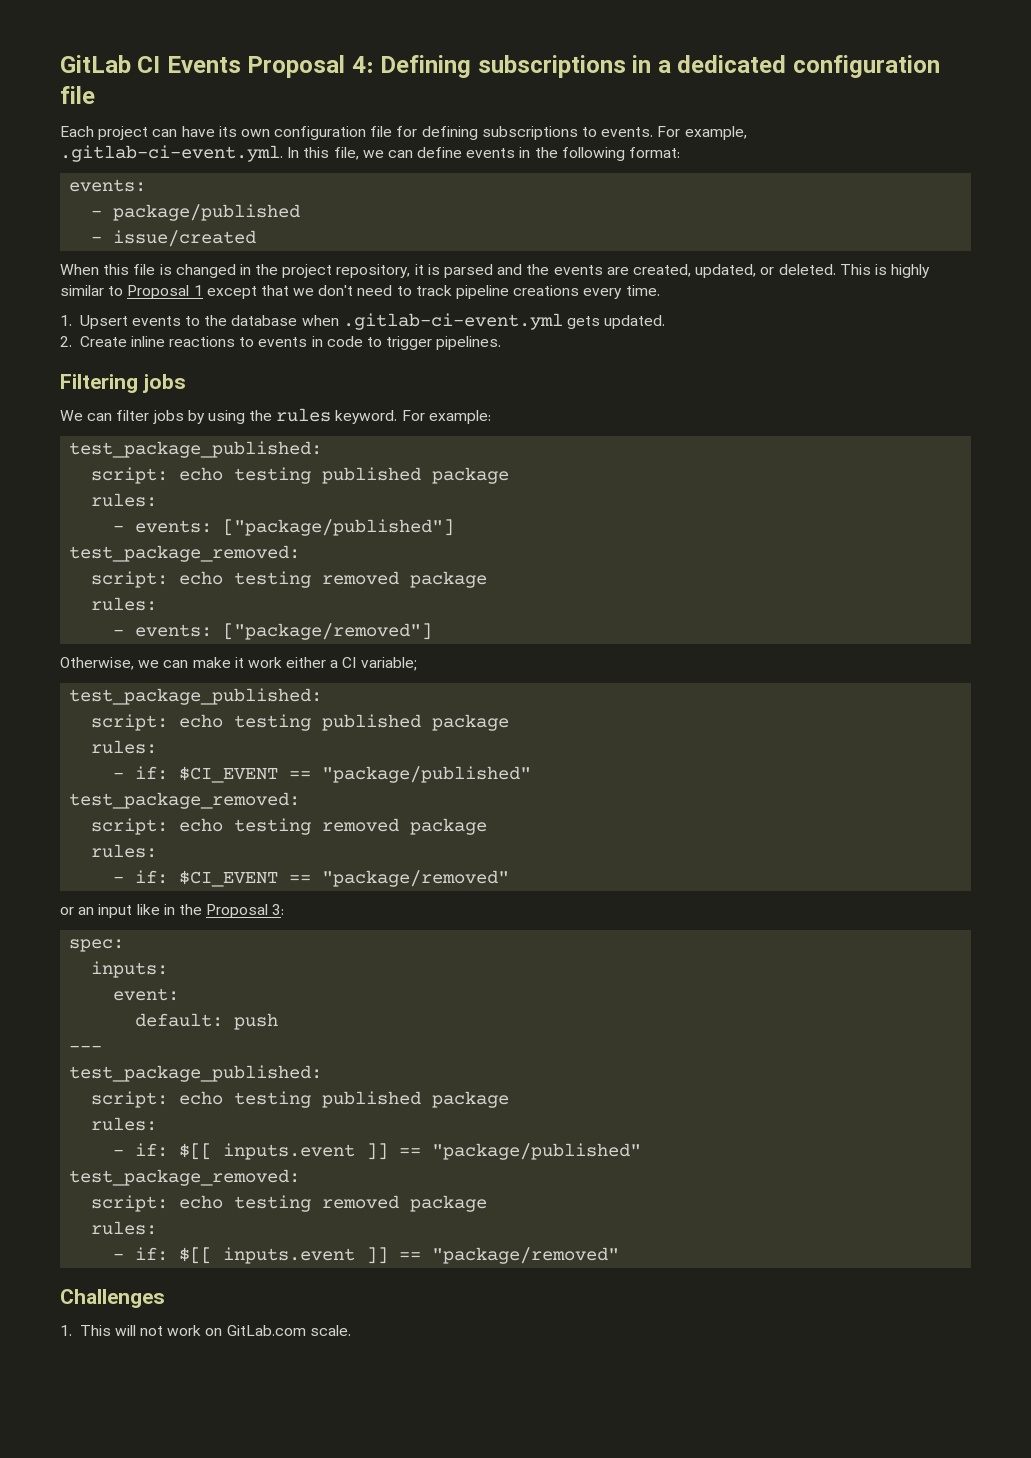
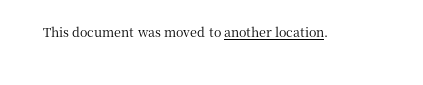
- GitLab CI Events Proposal 4: Defining subscriptions in a dedicated configuration file
- Each project can have its own configuration file for defining subscriptions to events. For example, .gitlab-ci-event.yml. In this file, we can define events in the following format:
- events:
- - package/published
- - issue/created
- When this file is changed in the project repository, it is parsed and the events are created, updated, or deleted. This is highly similar to Proposal 1 except that we don't need to track pipeline creations every time.
- 1. Upsert events to the database when .gitlab-ci-event.yml gets updated.
- 2. Create inline reactions to events in code to trigger pipelines.
- Filtering jobs
- We can filter jobs by using the rules keyword. For example:
- test_package_published:
- script: echo testing published package
- rules:
- - events: ["package/published"]
- test_package_removed:
- script: echo testing removed package
- rules:
- - events: ["package/removed"]
- Otherwise, we can make it work either a CI variable;
- test_package_published:
- script: echo testing published package
- rules:
- - if: $CI_EVENT == "package/published"
- test_package_removed:
- script: echo testing removed package
- rules:
- - if: $CI_EVENT == "package/removed"
- or an input like in the Proposal 3:
- spec:
- inputs:
- event:
- default: push
- ---
- test_package_published:
- script: echo testing published package
- rules:
- - if: $[[ inputs.event ]] == "package/published"
- test_package_removed:
- script: echo testing removed package
- rules:
- - if: $[[ inputs.event ]] == "package/removed"
- Challenges
- 1. This will not work on GitLab.com scale.
+ This document was moved to another location.

